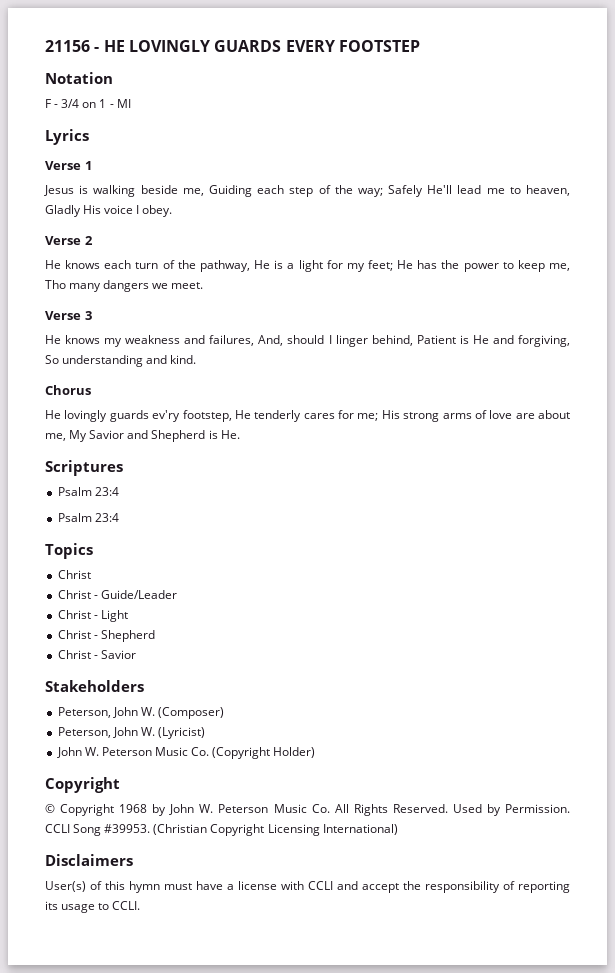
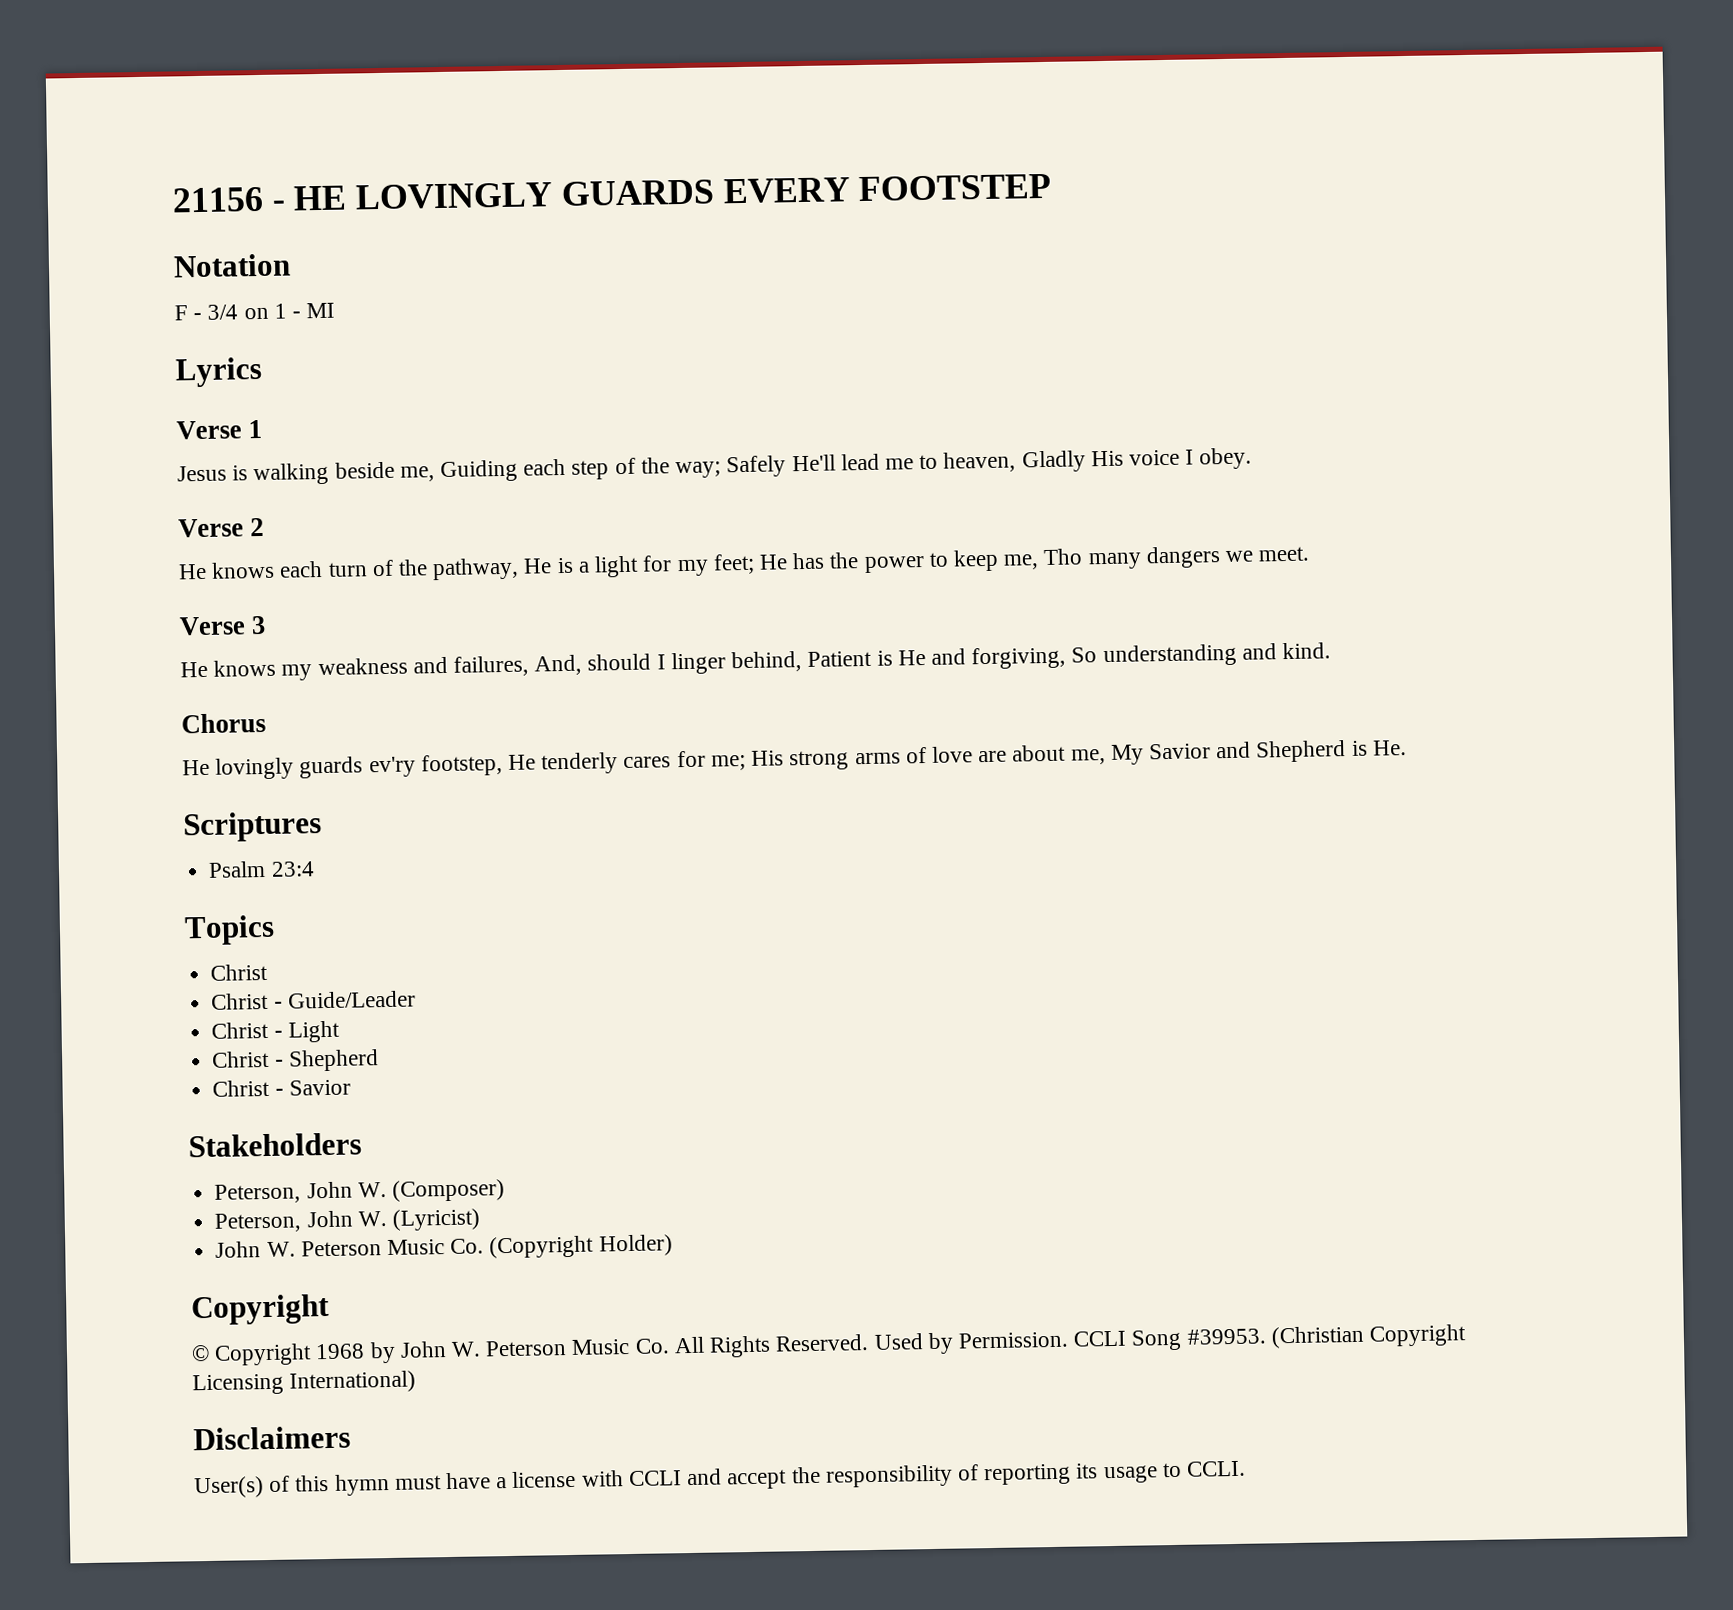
  Scriptures
- Psalm 23:4

